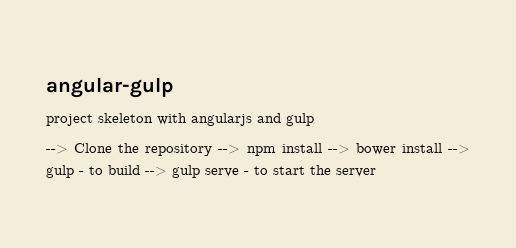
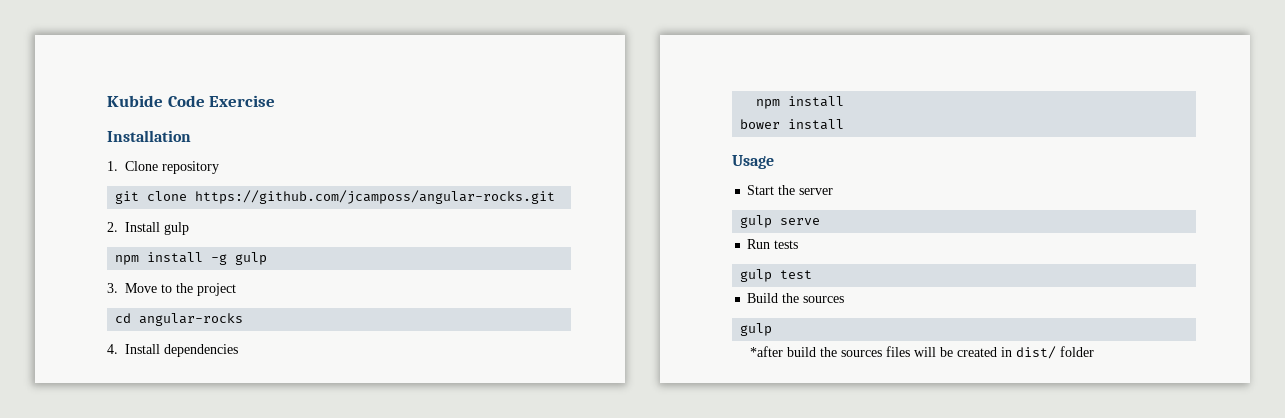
- angular-gulp
- project skeleton with angularjs and gulp
- --> Clone the repository --> npm install --> bower install --> gulp - to build --> gulp serve - to start the server
+ Kubide Code Exercise
+ Installation
+ 1. Clone repository
+ git clone https://github.com/jcamposs/angular-rocks.git
+ 2. Install gulp
+ npm install -g gulp
+ 3. Move to the project
+ cd angular-rocks
+ 4. Install dependencies
+ npm install
+ bower install
+ Usage
+ Start the server
+ gulp serve
+ Run tests
+ gulp test
+ Build the sources
+ gulp
+ *after build the sources files will be created in dist/ folder

